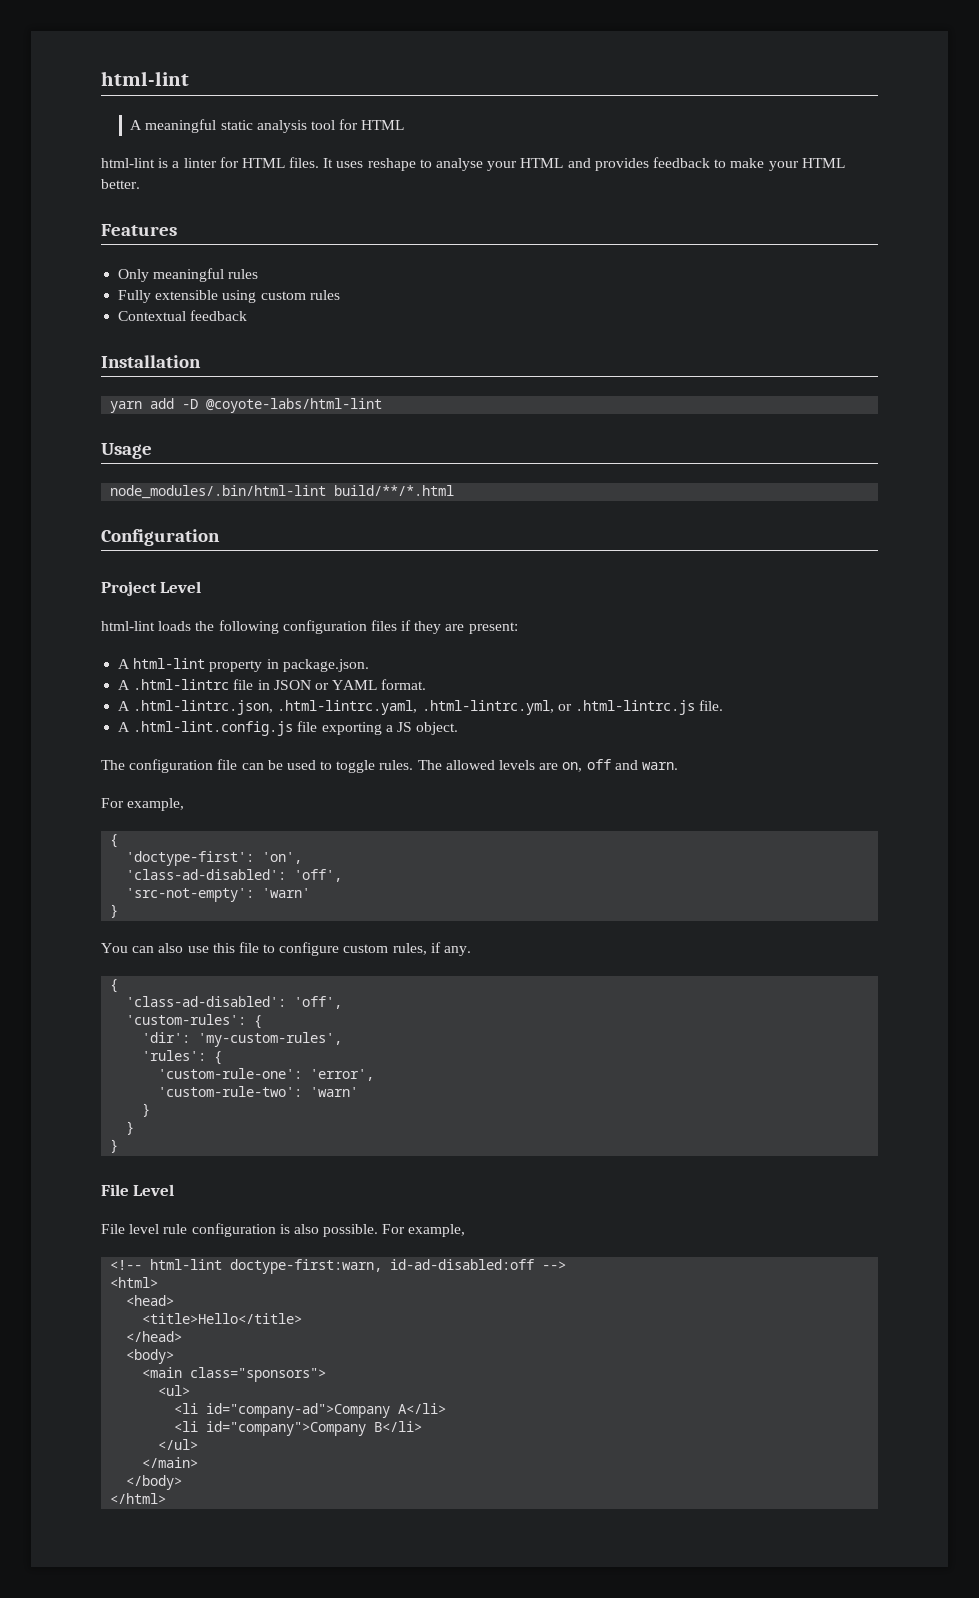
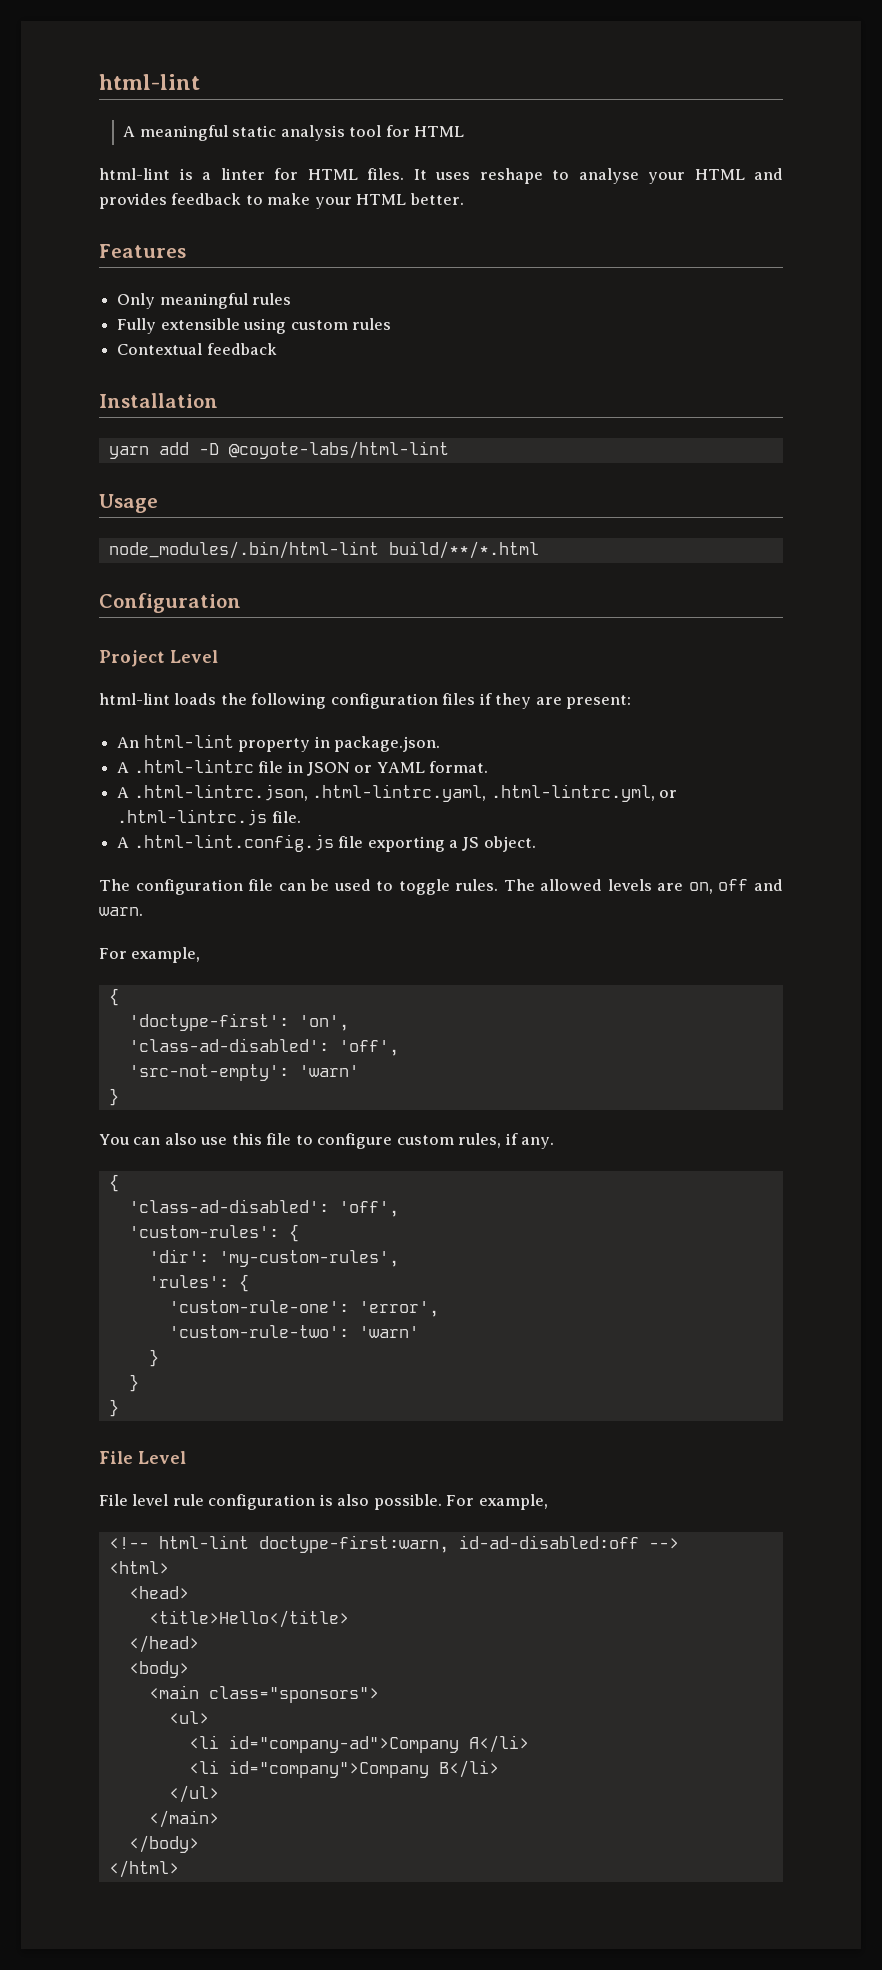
- A html-lint property in package.json.
+ An html-lint property in package.json.

